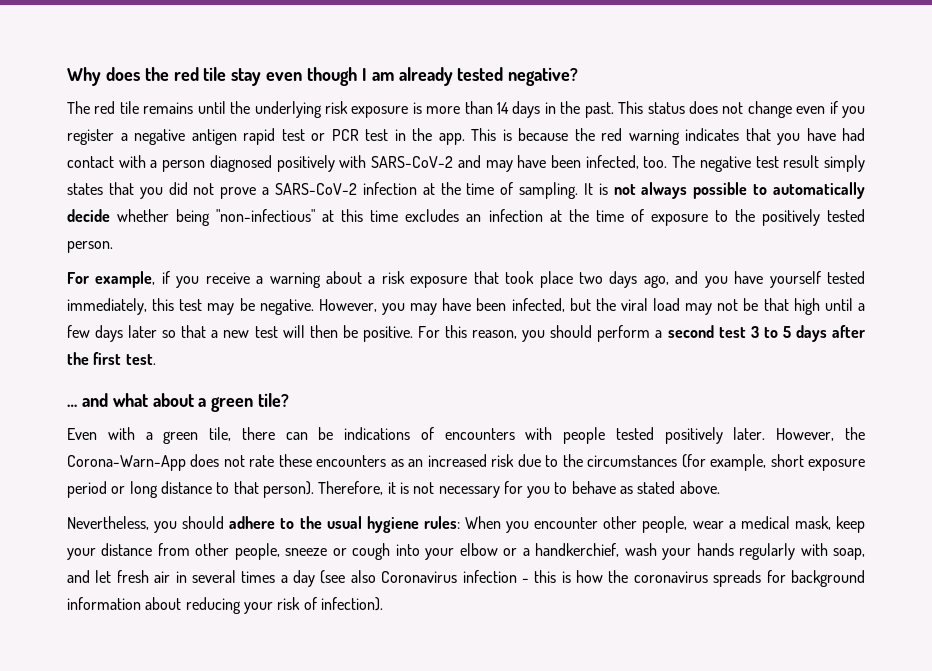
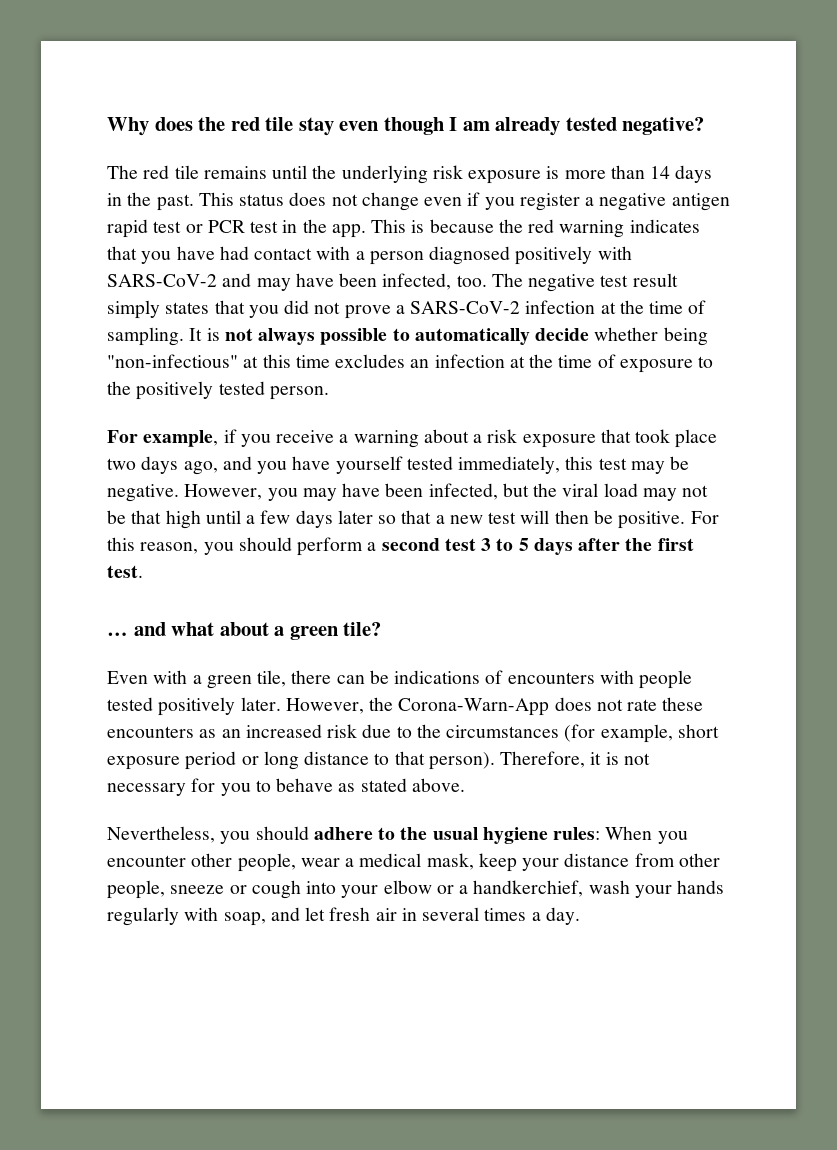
- Nevertheless, you should adhere to the usual hygiene rules: When you encounter other people, wear a medical mask, keep your distance from other people, sneeze or cough into your elbow or a handkerchief, wash your hands regularly with soap, and let fresh air in several times a day (see also Coronavirus infection - this is how the coronavirus spreads for background information about reducing your risk of infection).
+ Nevertheless, you should adhere to the usual hygiene rules: When you encounter other people, wear a medical mask, keep your distance from other people, sneeze or cough into your elbow or a handkerchief, wash your hands regularly with soap, and let fresh air in several times a day.

